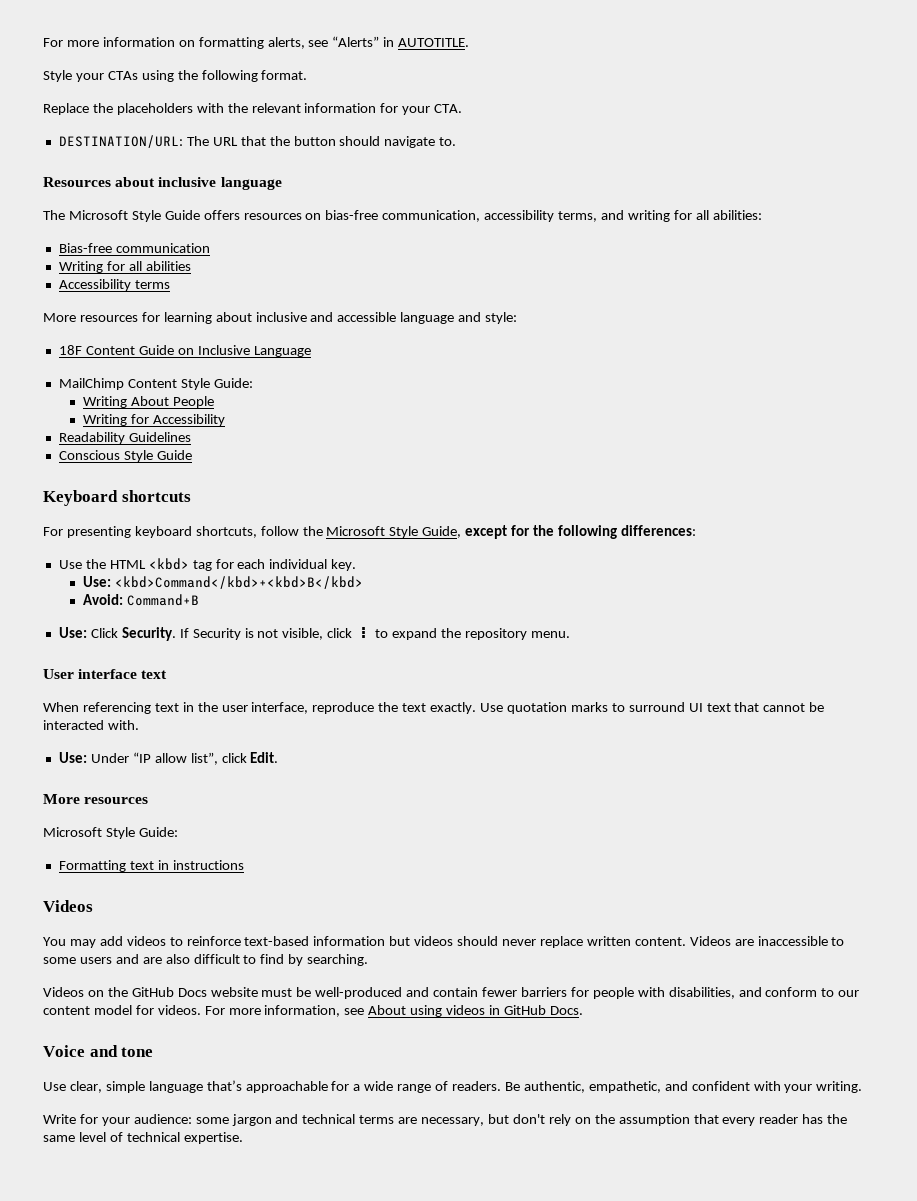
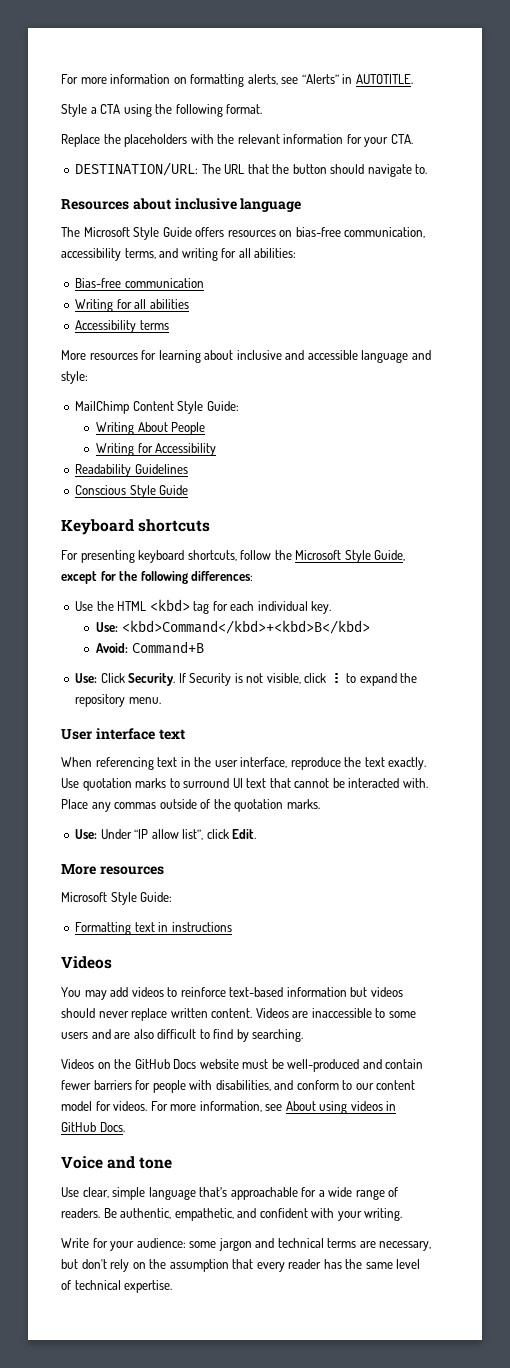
- Style your CTAs using the following format.
+ Style a CTA using the following format.
- 18F Content Guide on Inclusive Language
+ Place any commas outside of the quotation marks.

